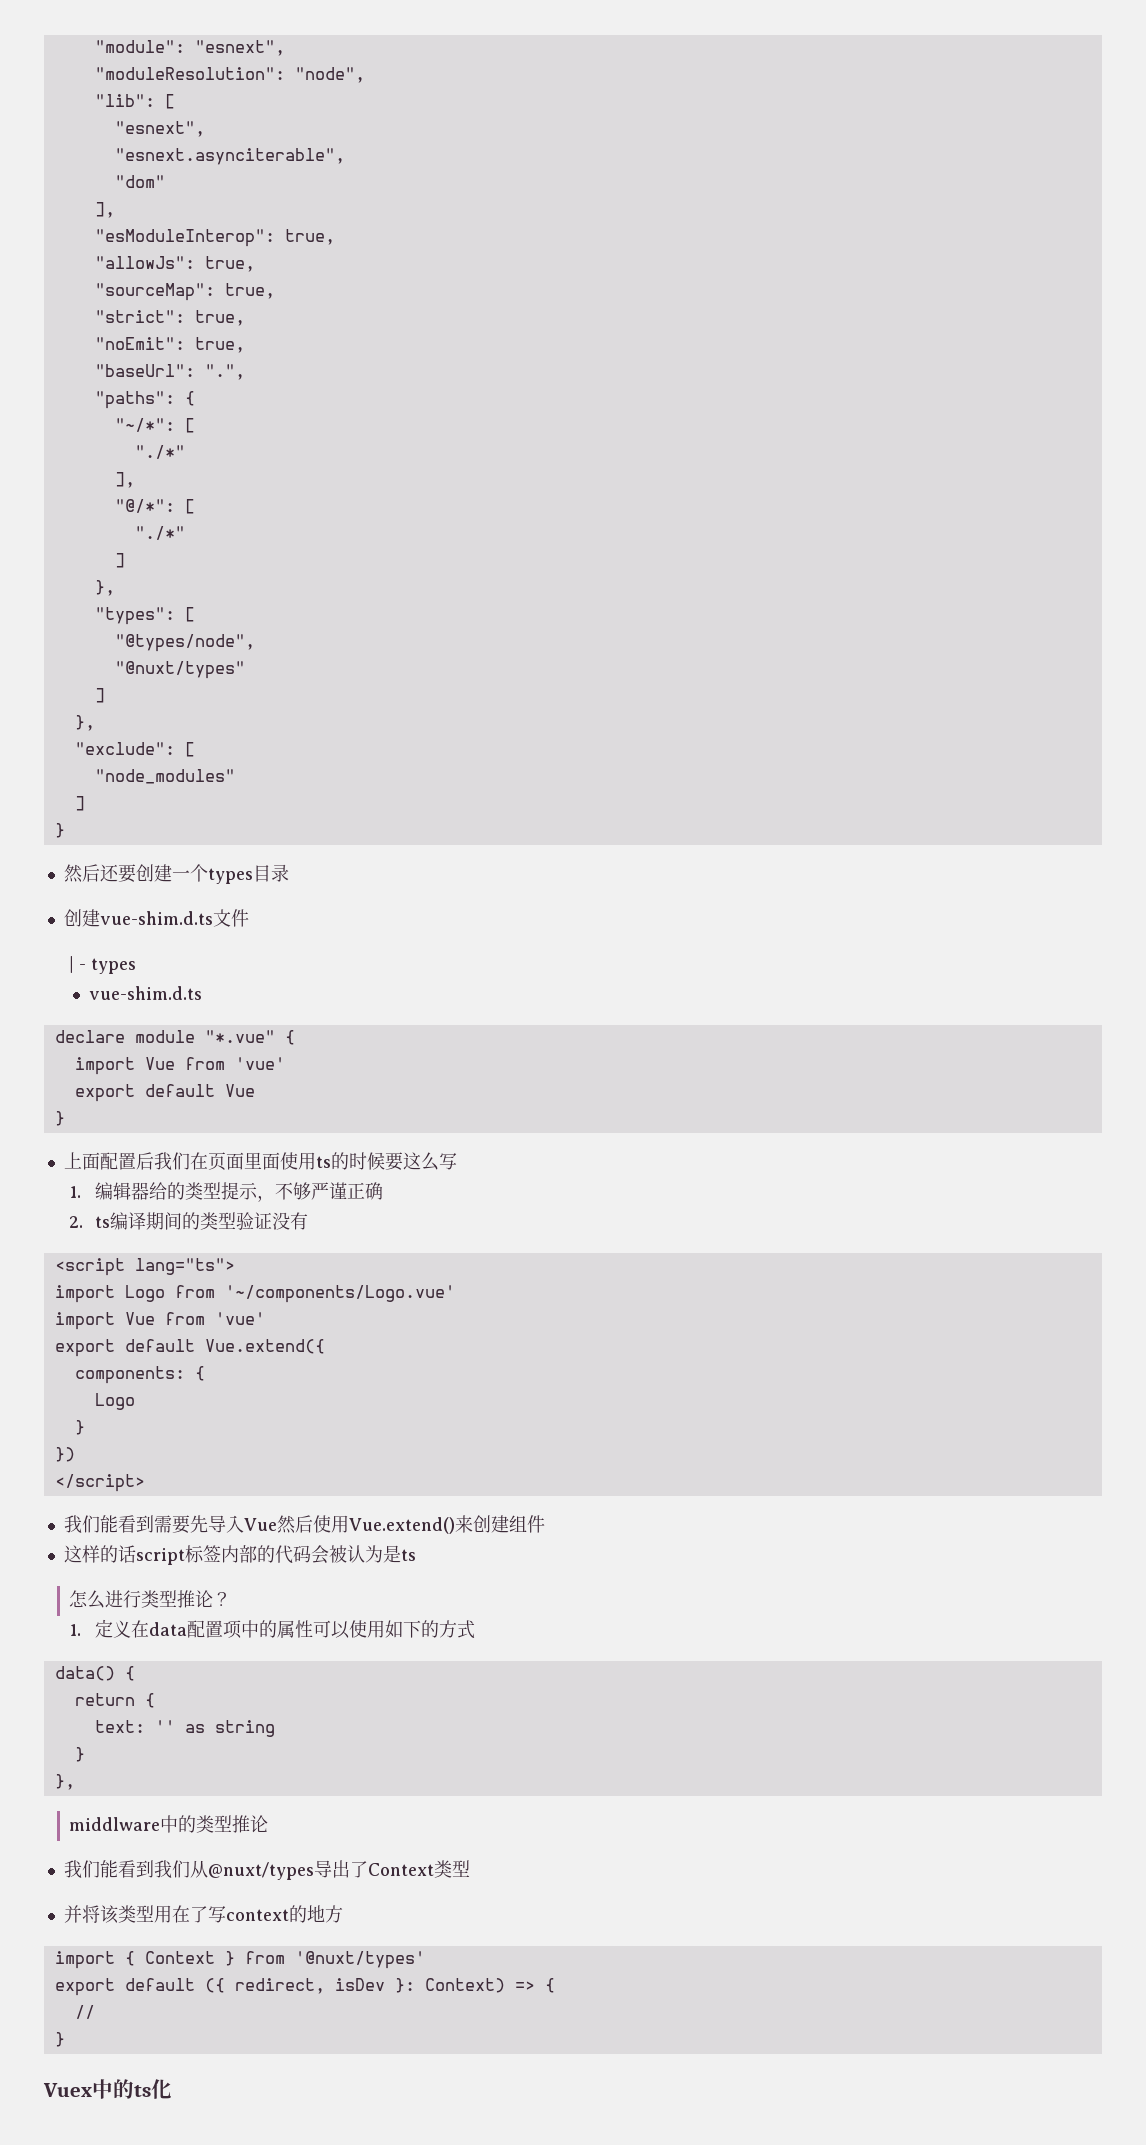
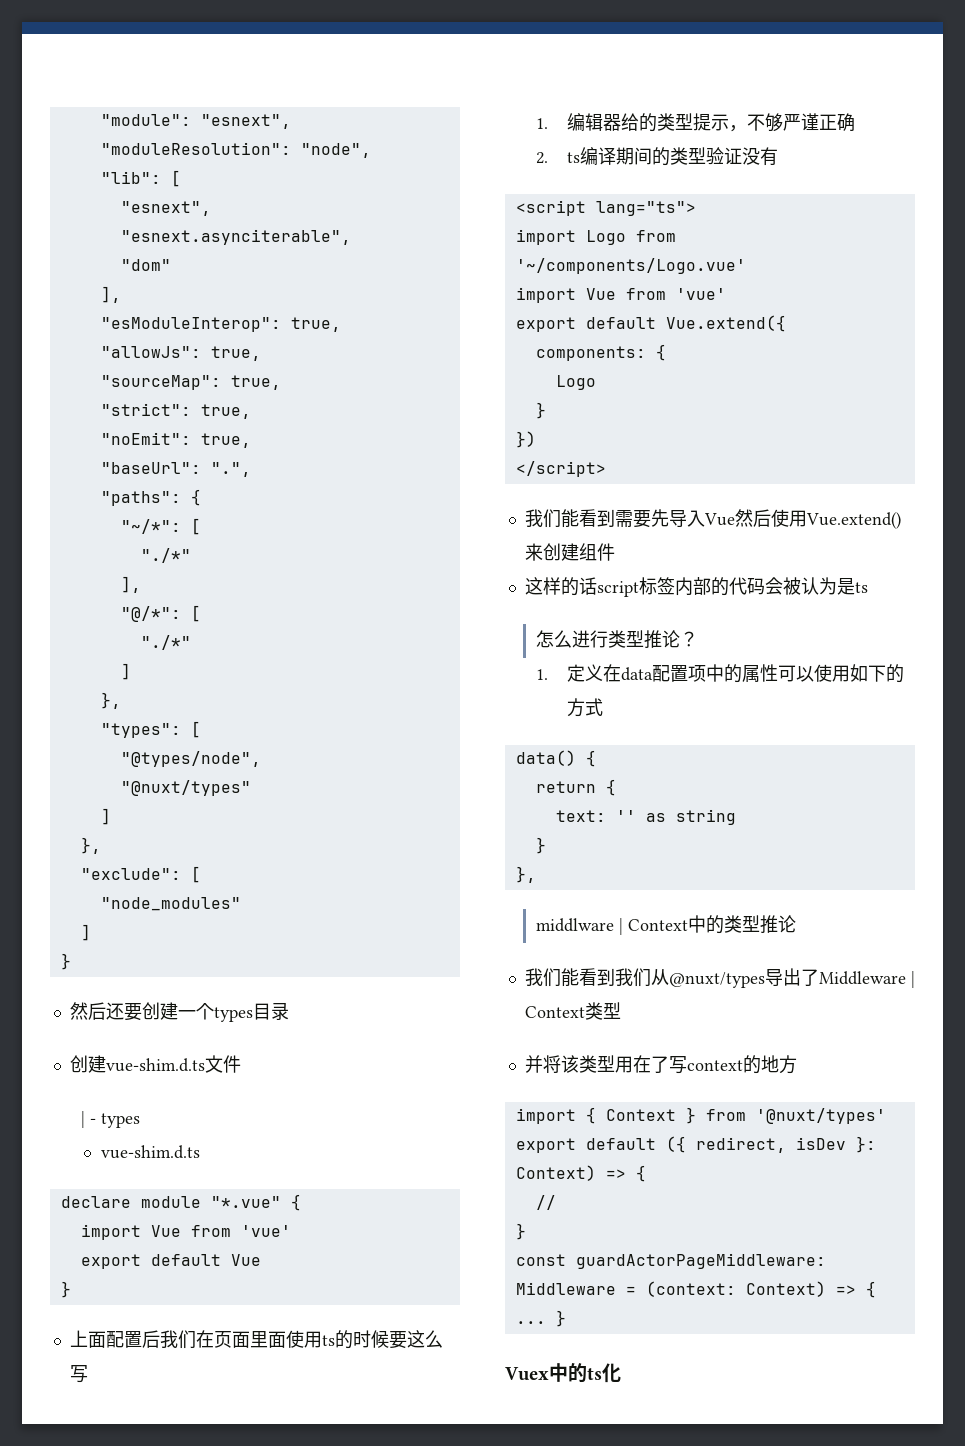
- middlware中的类型推论
+ middlware | Context中的类型推论
- 我们能看到我们从@nuxt/types导出了Context类型
+ 我们能看到我们从@nuxt/types导出了Middleware | Context类型
+ const guardActorPageMiddleware: Middleware = (context: Context) => { ... }

